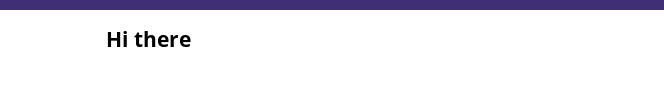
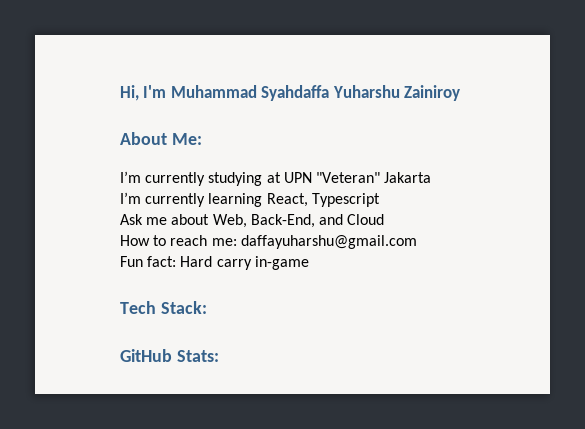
- Hi there
+ Hi, I'm Muhammad Syahdaffa Yuharshu Zainiroy
+ About Me:
+ I’m currently studying at UPN "Veteran" Jakarta
+ I’m currently learning React, Typescript
+ Ask me about Web, Back-End, and Cloud
+ How to reach me: daffayuharshu@gmail.com
+ Fun fact: Hard carry in-game
+ Tech Stack:
+ GitHub Stats:

